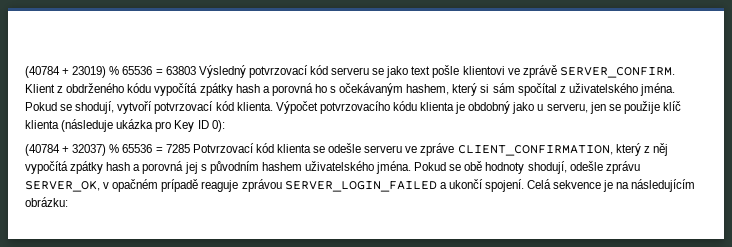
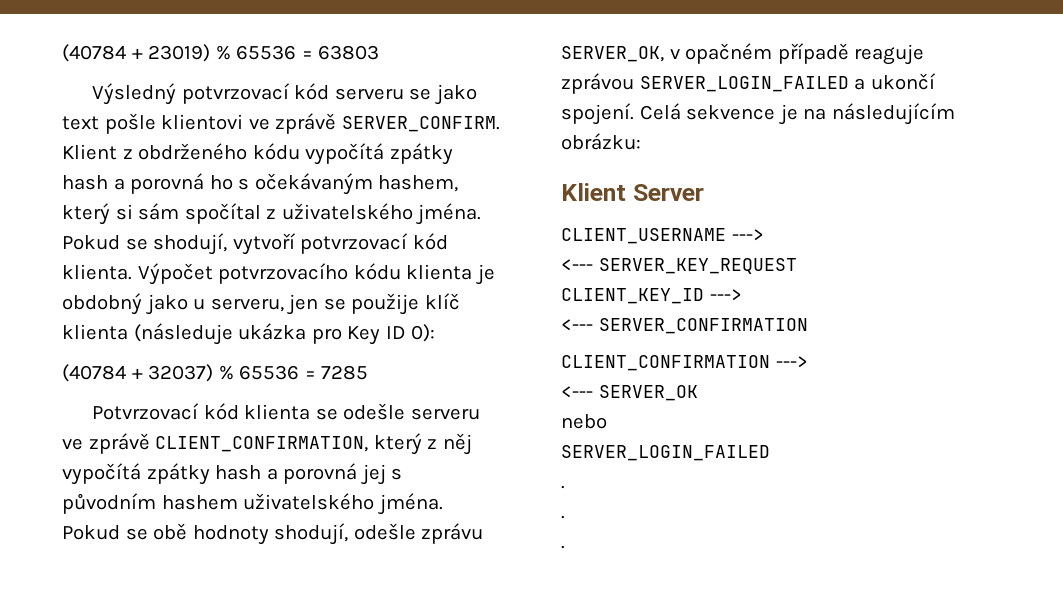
- (40784 + 23019) % 65536 = 63803 Výsledný potvrzovací kód serveru se jako text pošle klientovi ve zprávě SERVER_CONFIRM.
+ (40784 + 23019) % 65536 = 63803
+ Výsledný potvrzovací kód serveru se jako text pošle klientovi ve zprávě SERVER_CONFIRM.
- (40784 + 32037) % 65536 = 7285 Potvrzovací kód klienta se odešle serveru ve zpráve CLIENT_CONFIRMATION, který z něj vypočítá zpátky hash a porovná jej s původním hashem uživatelského jména.
+ (40784 + 32037) % 65536 = 7285
+ Potvrzovací kód klienta se odešle serveru ve zprávě CLIENT_CONFIRMATION, který z něj vypočítá zpátky hash a porovná jej s původním hashem uživatelského jména.
- Pokud se obě hodnoty shodují, odešle zprávu SERVER_OK, v opačném prípadě reaguje zprávou SERVER_LOGIN_FAILED a ukončí spojení.
+ Pokud se obě hodnoty shodují, odešle zprávu SERVER_OK, v opačném případě reaguje zprávou SERVER_LOGIN_FAILED a ukončí spojení.
+ Klient Server
+ CLIENT_USERNAME --->
+ <--- SERVER_KEY_REQUEST
+ CLIENT_KEY_ID --->
+ <--- SERVER_CONFIRMATION
+ CLIENT_CONFIRMATION --->
+ <--- SERVER_OK
+ nebo
+ SERVER_LOGIN_FAILED
+ .
+ .
+ .

